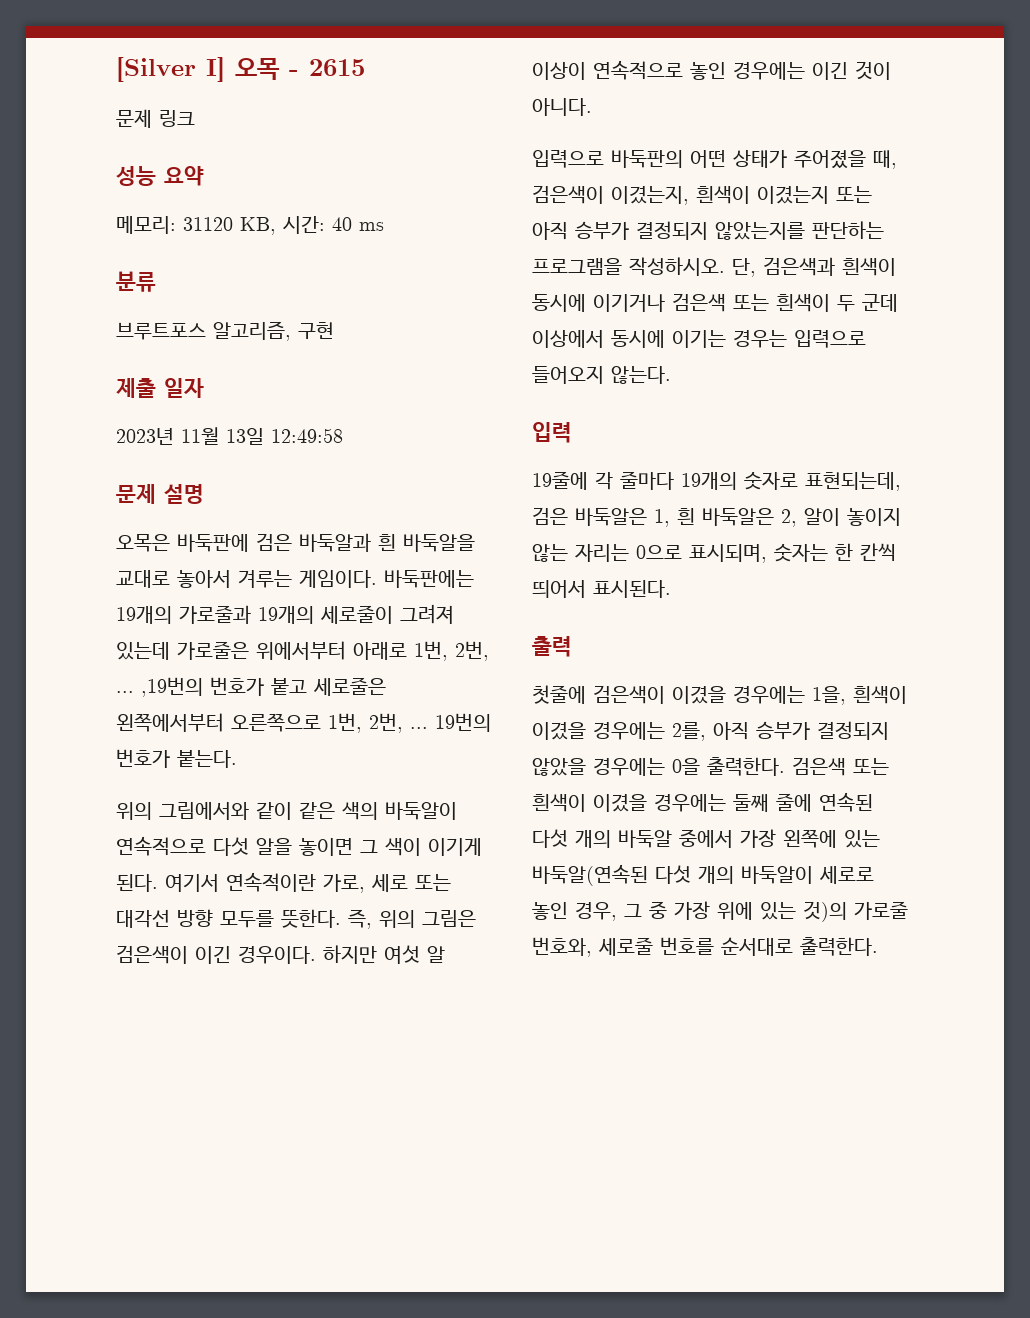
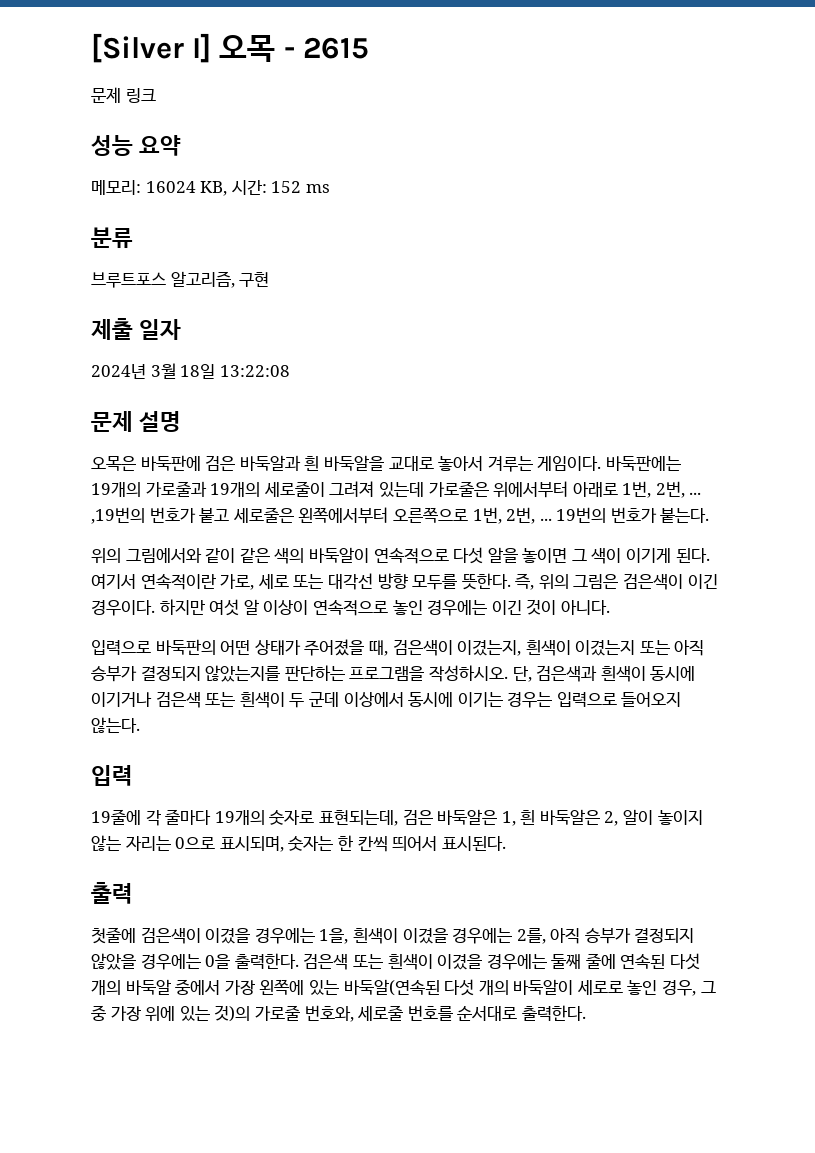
- 메모리: 31120 KB, 시간: 40 ms
+ 메모리: 16024 KB, 시간: 152 ms
- 2023년 11월 13일 12:49:58
+ 2024년 3월 18일 13:22:08

